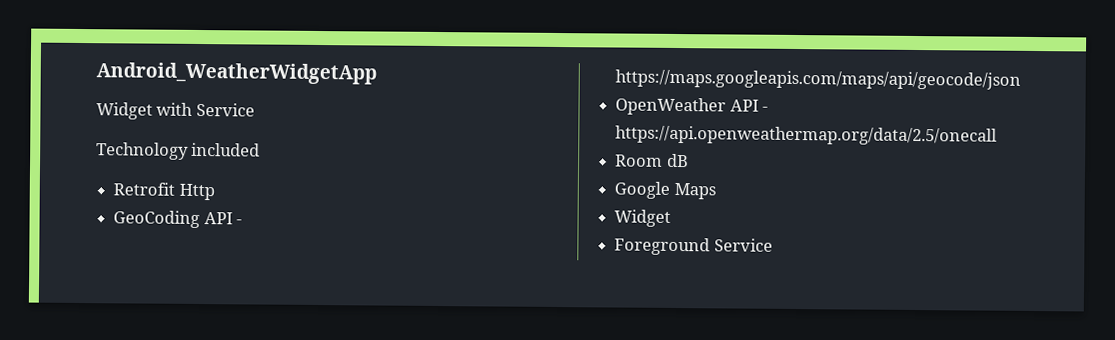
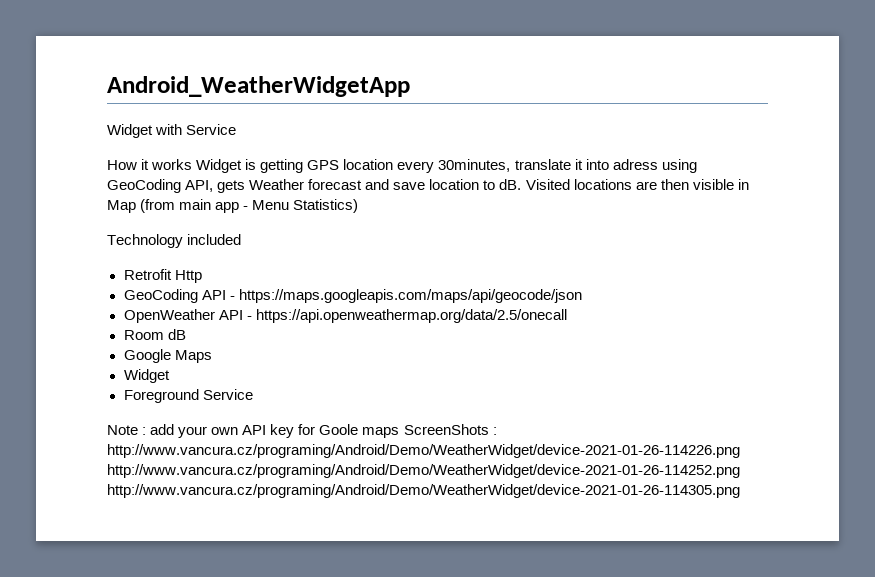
+ How it works Widget is getting GPS location every 30minutes, translate it into adress using GeoCoding API, gets Weather forecast and save location to dB. Visited locations are then visible in Map (from main app - Menu Statistics)
+ Note : add your own API key for Goole maps ScreenShots : http://www.vancura.cz/programing/Android/Demo/WeatherWidget/device-2021-01-26-114226.png http://www.vancura.cz/programing/Android/Demo/WeatherWidget/device-2021-01-26-114252.png http://www.vancura.cz/programing/Android/Demo/WeatherWidget/device-2021-01-26-114305.png

